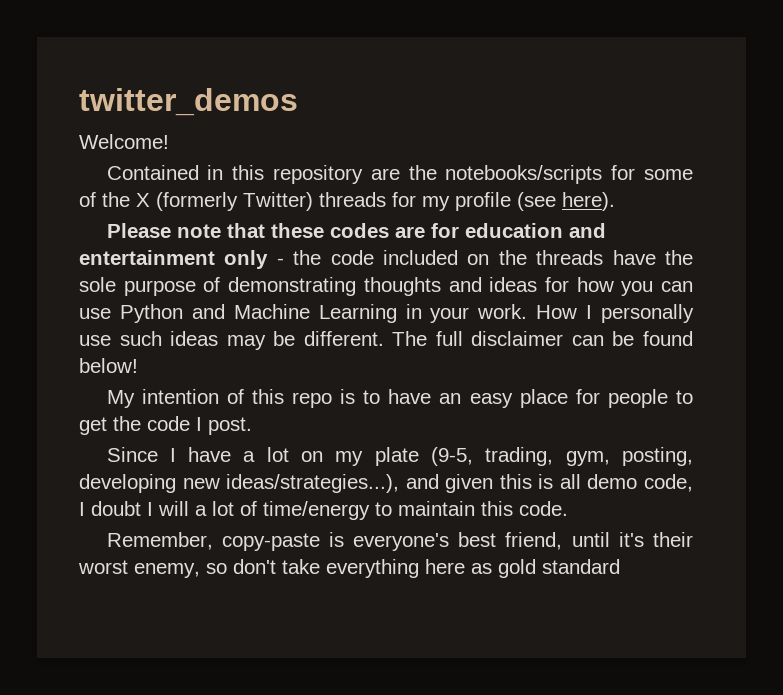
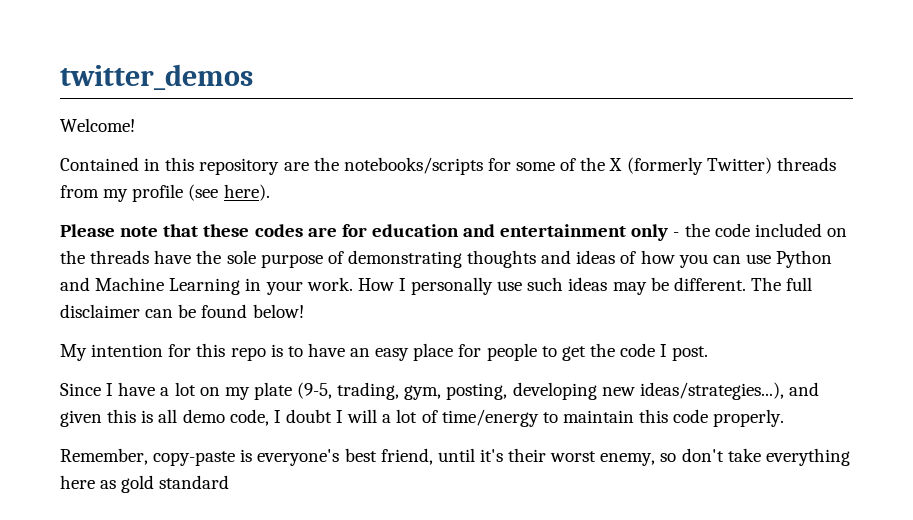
- Contained in this repository are the notebooks/scripts for some of the X (formerly Twitter) threads for my profile (see here).
+ Contained in this repository are the notebooks/scripts for some of the X (formerly Twitter) threads from my profile (see here).
- Please note that these codes are for education and entertainment only - the code included on the threads have the sole purpose of demonstrating thoughts and ideas for how you can use Python and Machine Learning in your work.
+ Please note that these codes are for education and entertainment only - the code included on the threads have the sole purpose of demonstrating thoughts and ideas of how you can use Python and Machine Learning in your work.
- My intention of this repo is to have an easy place for people to get the code I post.
+ My intention for this repo is to have an easy place for people to get the code I post.
- Since I have a lot on my plate (9-5, trading, gym, posting, developing new ideas/strategies...), and given this is all demo code, I doubt I will a lot of time/energy to maintain this code.
+ Since I have a lot on my plate (9-5, trading, gym, posting, developing new ideas/strategies...), and given this is all demo code, I doubt I will a lot of time/energy to maintain this code properly.

